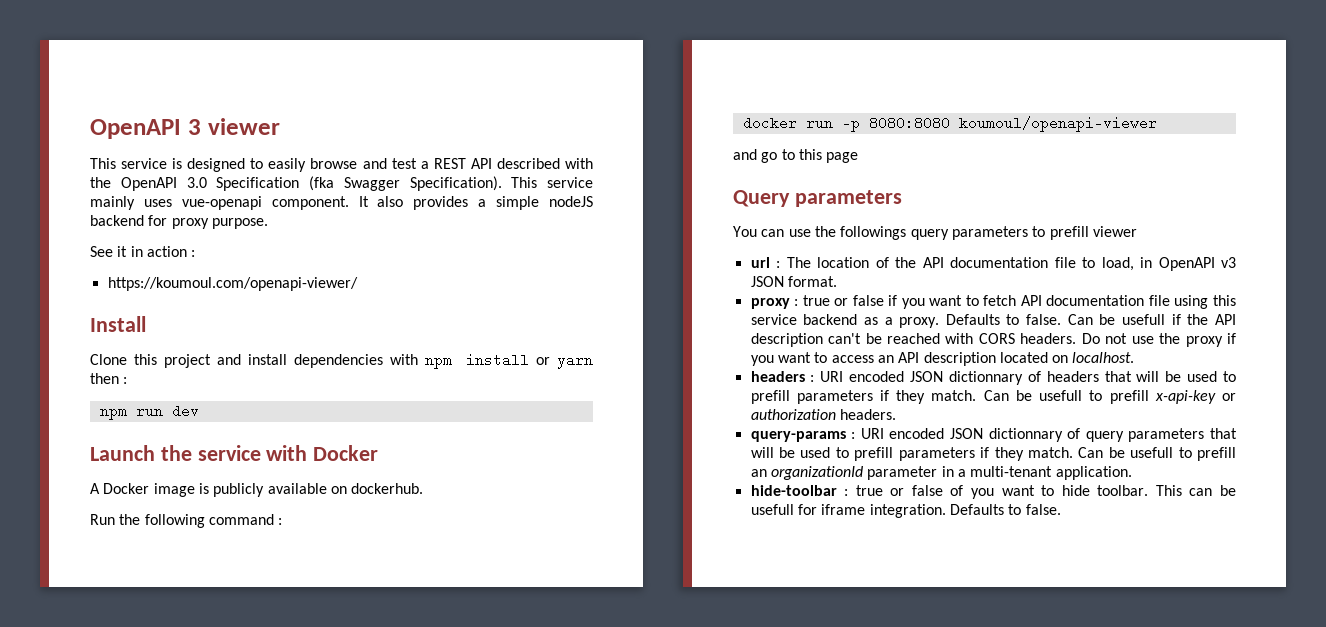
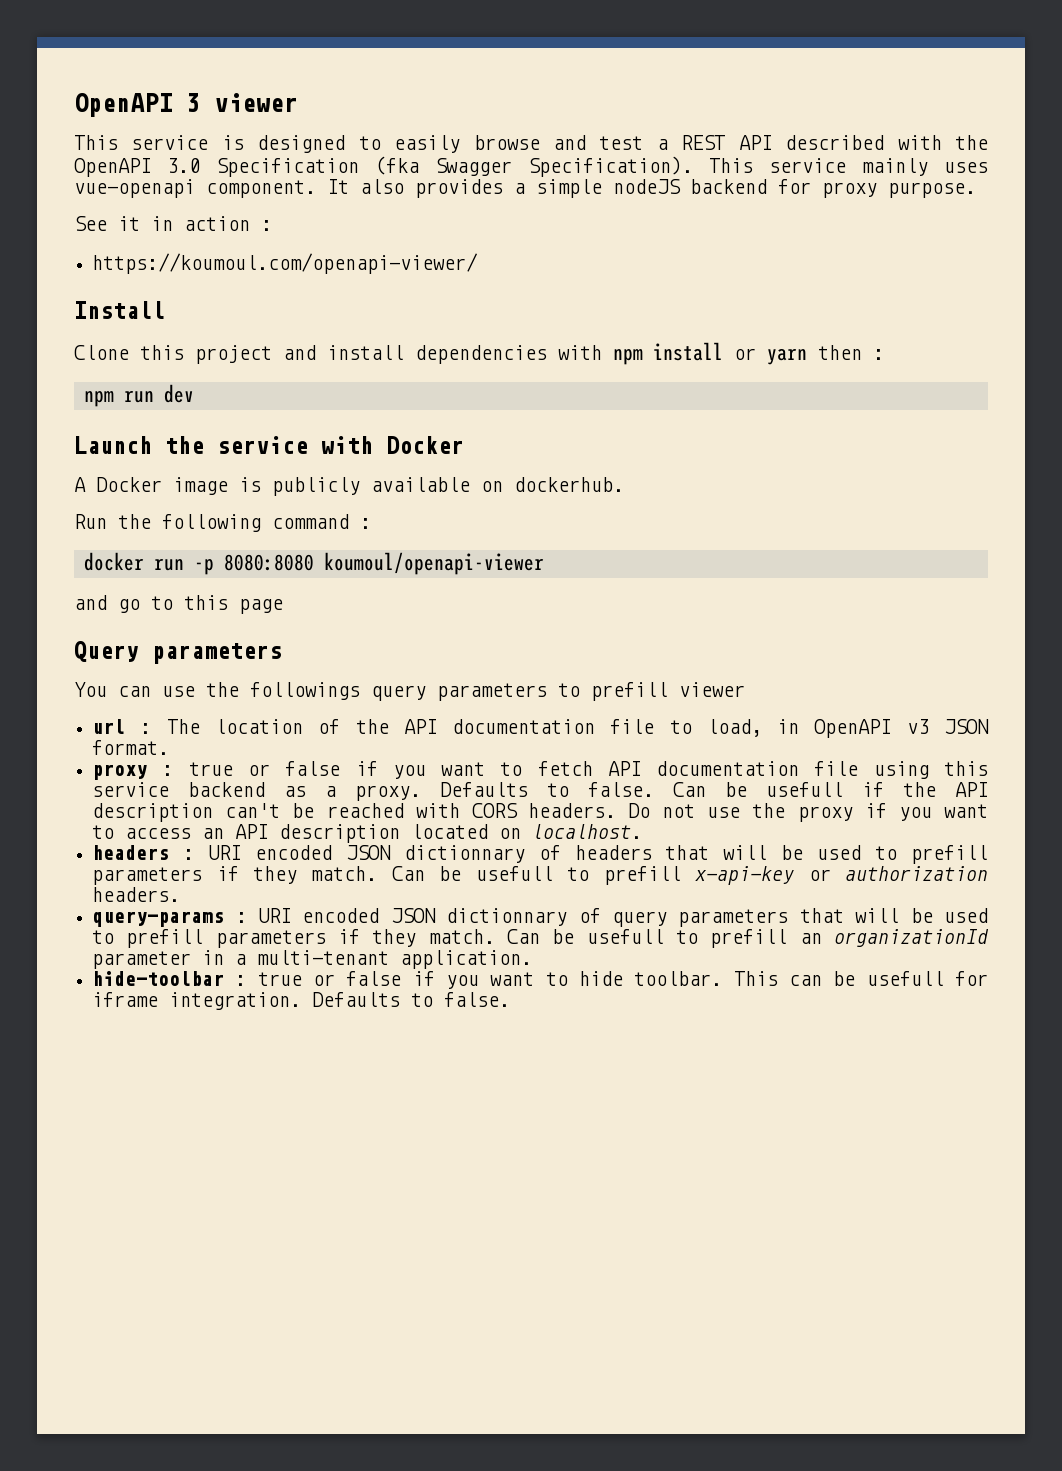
- hide-toolbar : true or false of you want to hide toolbar.
+ hide-toolbar : true or false if you want to hide toolbar.

